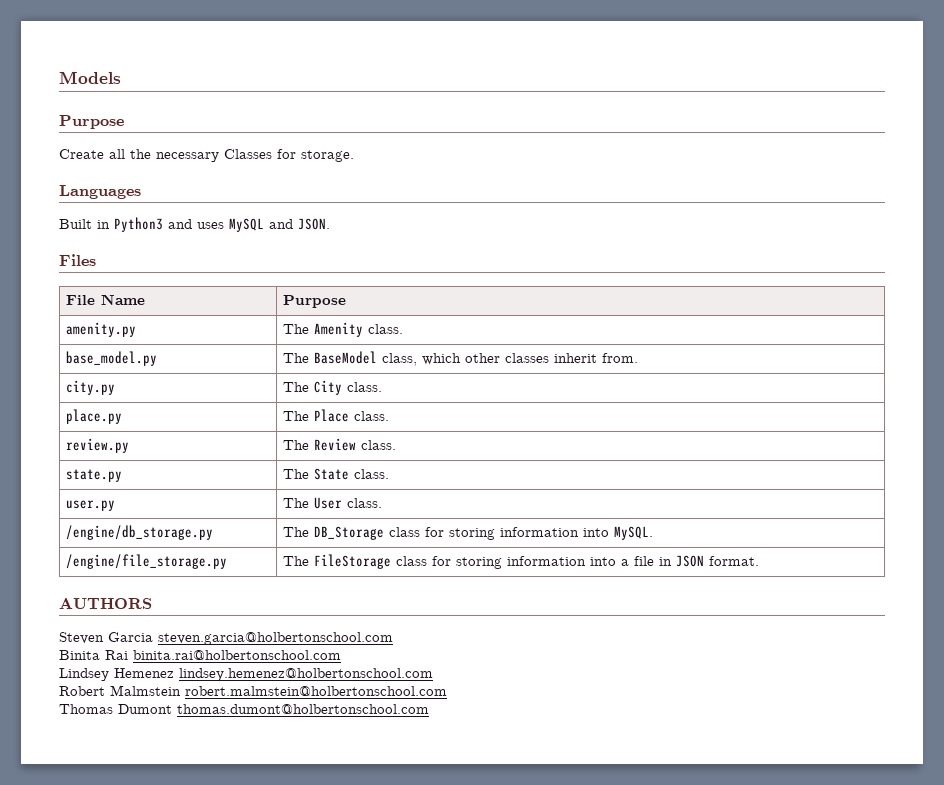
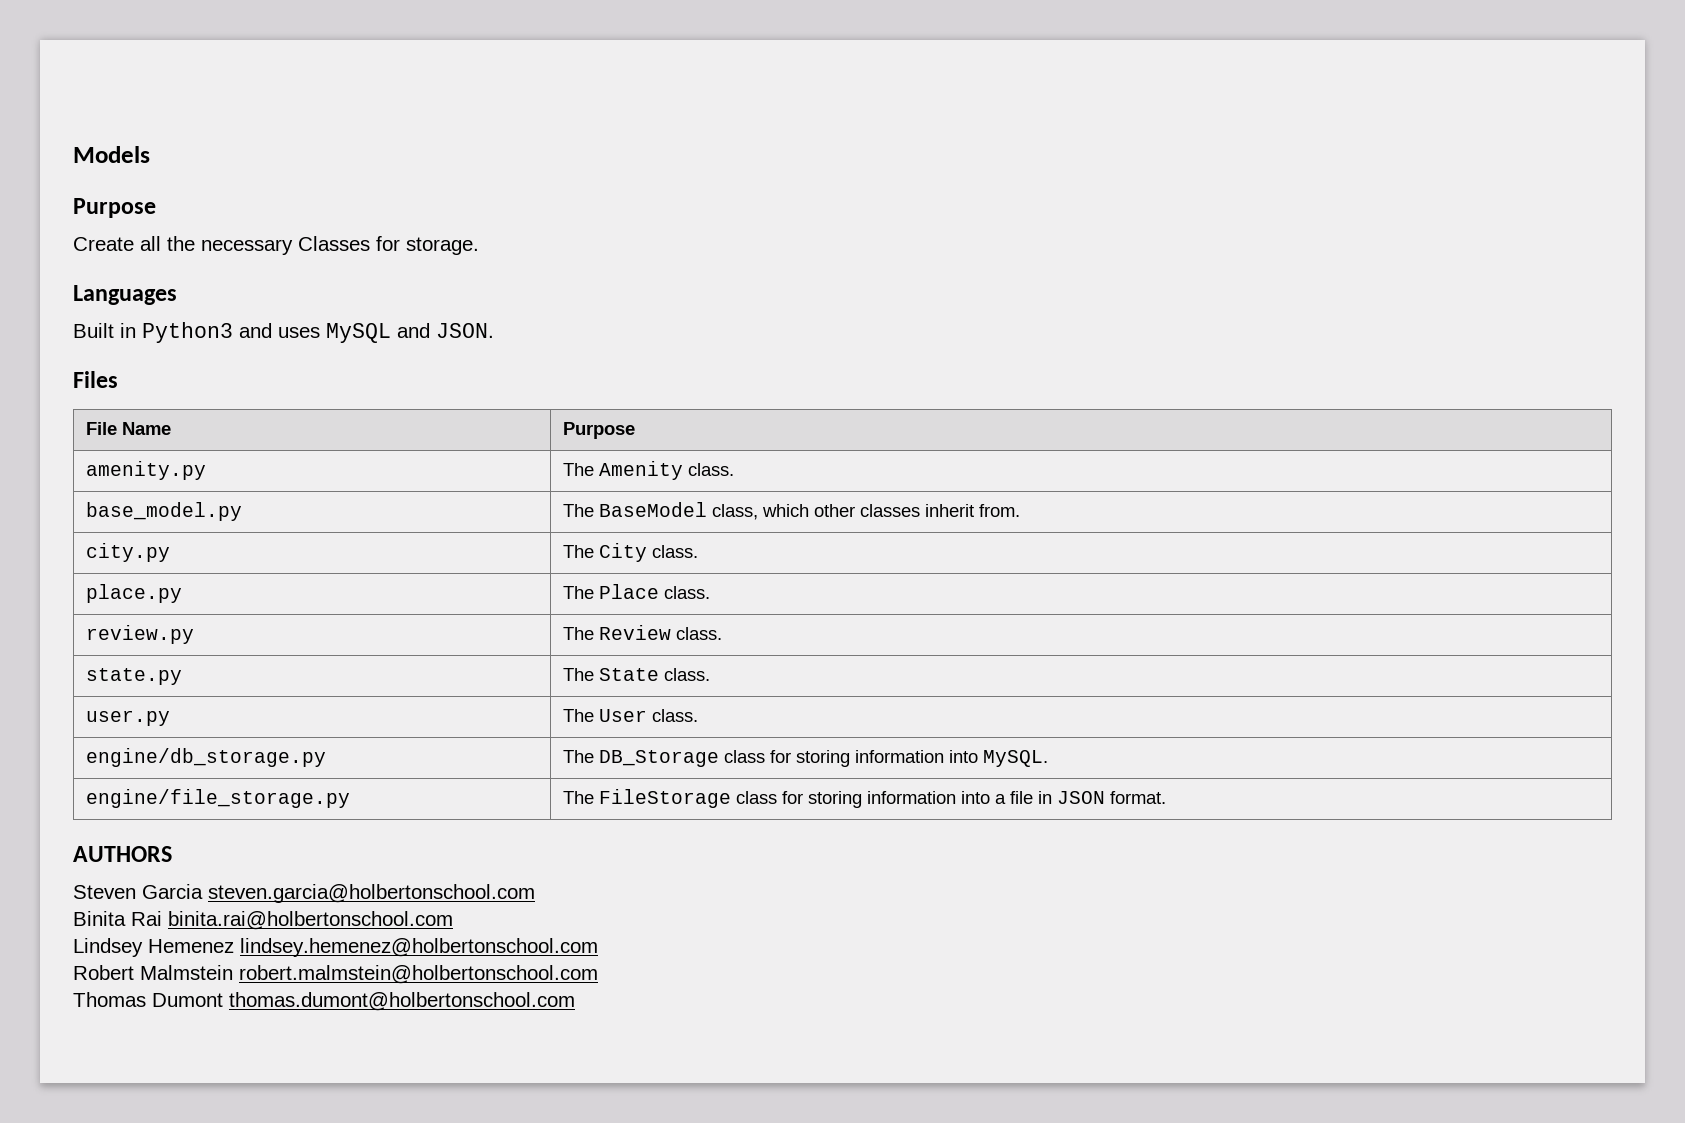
- /engine/db_storage.py | The DB_Storage class for storing information into MySQL.
+ engine/db_storage.py | The DB_Storage class for storing information into MySQL.
- /engine/file_storage.py | The FileStorage class for storing information into a file in JSON format.
+ engine/file_storage.py | The FileStorage class for storing information into a file in JSON format.

